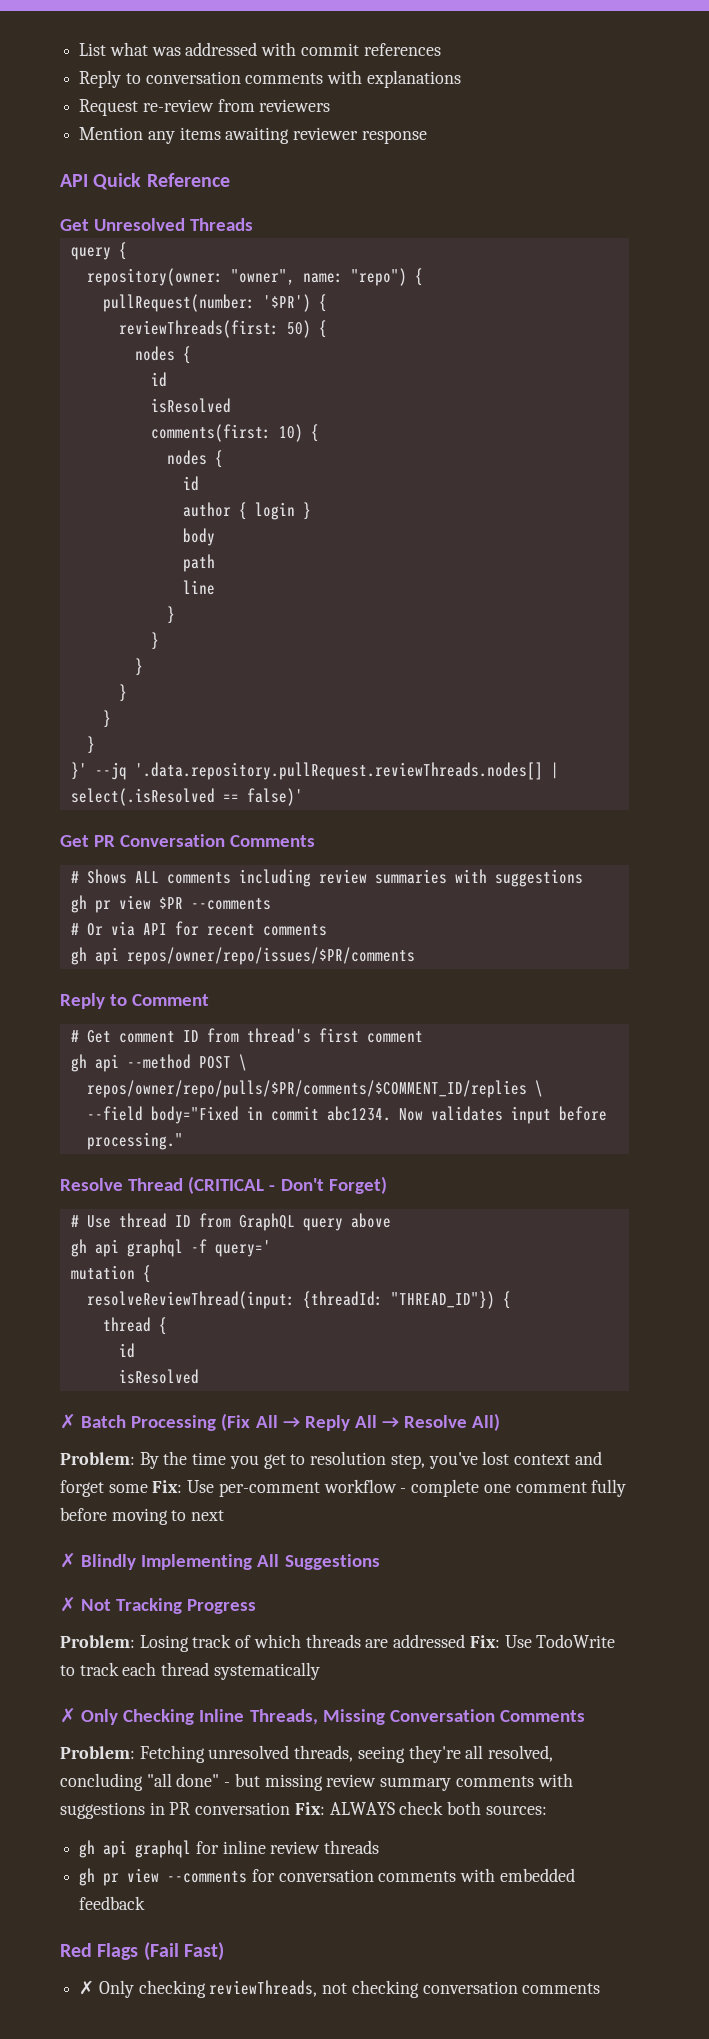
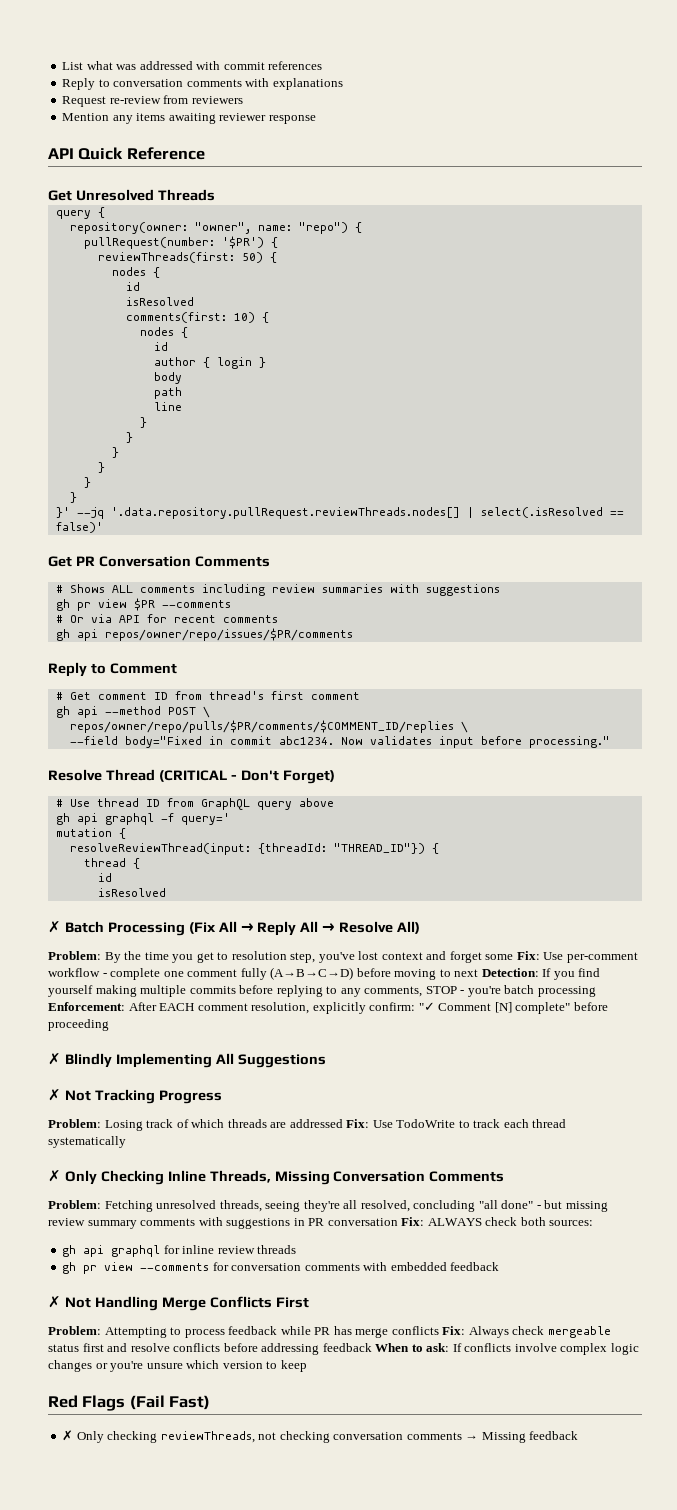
- Problem: By the time you get to resolution step, you've lost context and forget some Fix: Use per-comment workflow - complete one comment fully before moving to next
+ Problem: By the time you get to resolution step, you've lost context and forget some Fix: Use per-comment workflow - complete one comment fully (A→B→C→D) before moving to next Detection: If you find yourself making multiple commits before replying to any comments, STOP - you're batch processing Enforcement: After EACH comment resolution, explicitly confirm: "✓ Comment [N] complete" before proceeding
+ ✗ Not Handling Merge Conflicts First
+ Problem: Attempting to process feedback while PR has merge conflicts Fix: Always check mergeable status first and resolve conflicts before addressing feedback When to ask: If conflicts involve complex logic changes or you're unsure which version to keep
- ✗ Only checking reviewThreads, not checking conversation comments
+ ✗ Only checking reviewThreads, not checking conversation comments → Missing feedback

